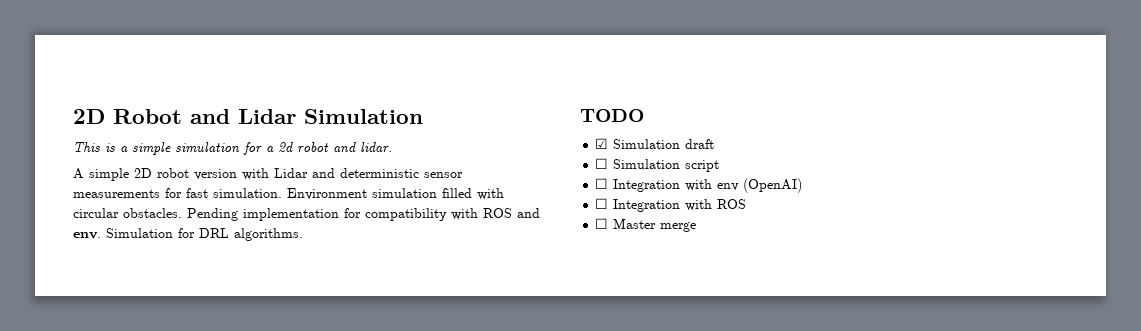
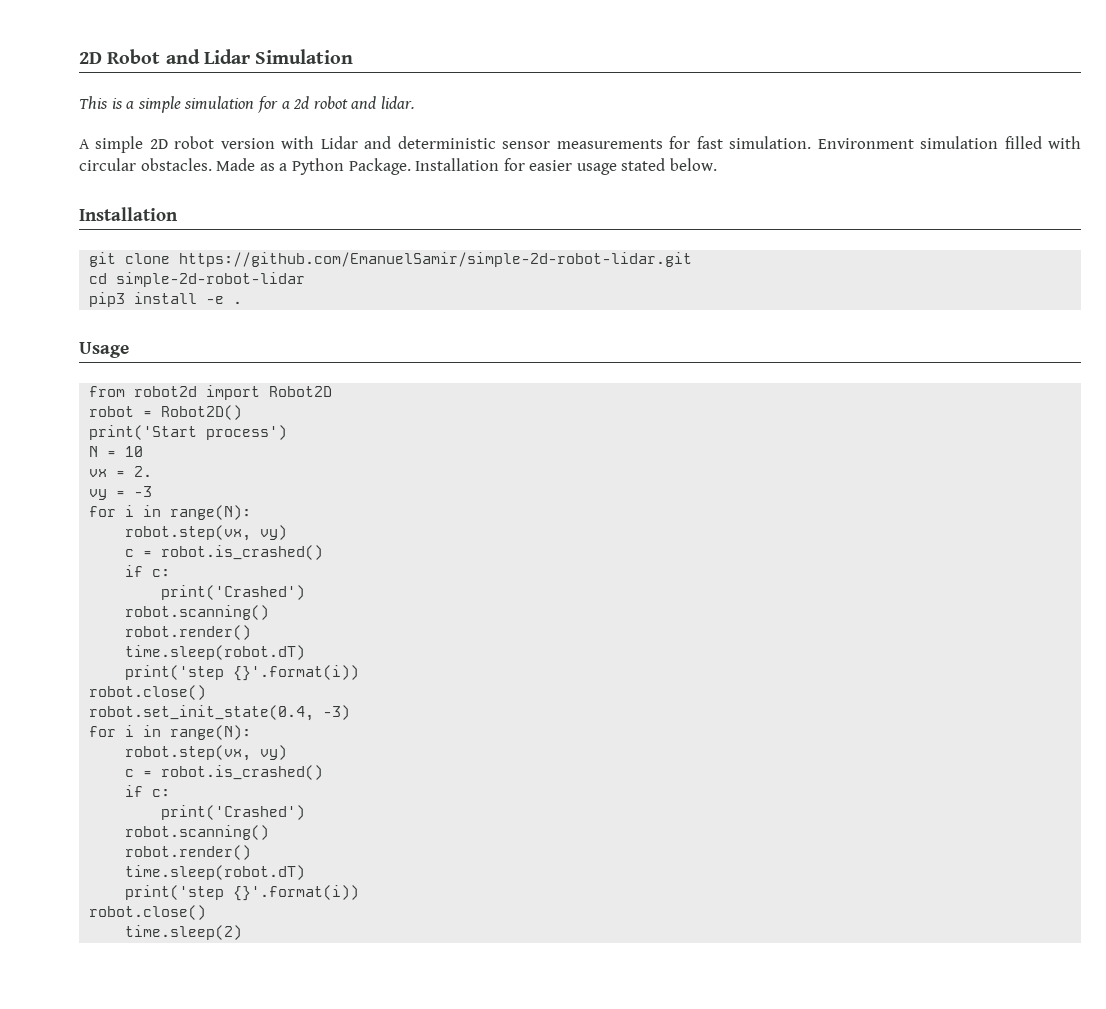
- Pending implementation for compatibility with ROS and env. Simulation for DRL algorithms.
- TODO
- ☑ Simulation draft
- ☐ Simulation script
- ☐ Integration with env (OpenAI)
- ☐ Integration with ROS
- ☐ Master merge
+ Made as a Python Package. Installation for easier usage stated below.
+ Installation
+ git clone https://github.com/EmanuelSamir/simple-2d-robot-lidar.git
+ cd simple-2d-robot-lidar
+ pip3 install -e .
+ Usage
+ from robot2d import Robot2D
+ robot = Robot2D()
+ print('Start process')
+ N = 10
+ vx = 2.
+ vy = -3
+ for i in range(N):
+ robot.step(vx, vy)
+ c = robot.is_crashed()
+ if c:
+ print('Crashed')
+ robot.scanning()
+ robot.render()
+ time.sleep(robot.dT)
+ print('step {}'.format(i))
+ robot.close()
+ robot.set_init_state(0.4, -3)
+ for i in range(N):
+ robot.step(vx, vy)
+ c = robot.is_crashed()
+ if c:
+ print('Crashed')
+ robot.scanning()
+ robot.render()
+ time.sleep(robot.dT)
+ print('step {}'.format(i))
+ robot.close()
+ time.sleep(2)

